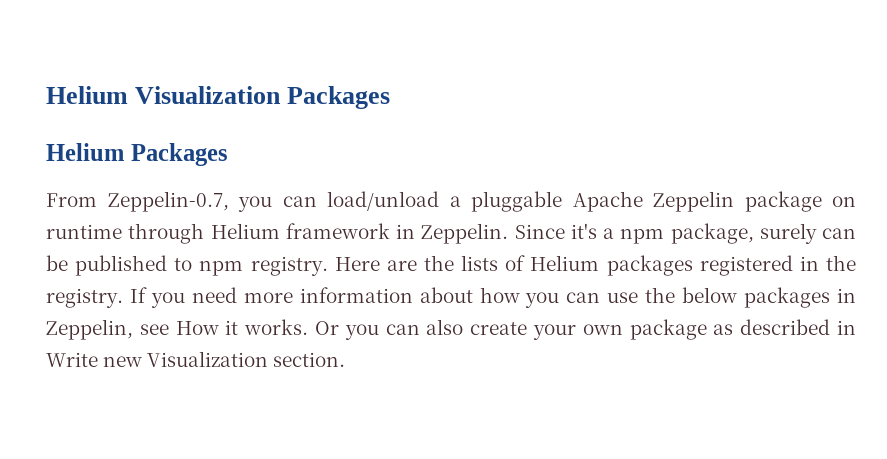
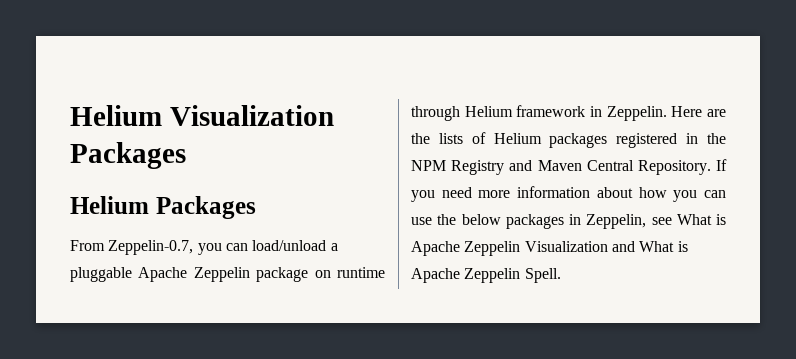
- Since it's a npm package, surely can be published to npm registry.
- Here are the lists of Helium packages registered in the registry.
+ Here are the lists of Helium packages registered in the NPM Registry and Maven Central Repository.
- If you need more information about how you can use the below packages in Zeppelin, see How it works. Or you can also create your own package as described in Write new Visualization section.
+ If you need more information about how you can use the below packages in Zeppelin, see What is Apache Zeppelin Visualization and What is Apache Zeppelin Spell.

